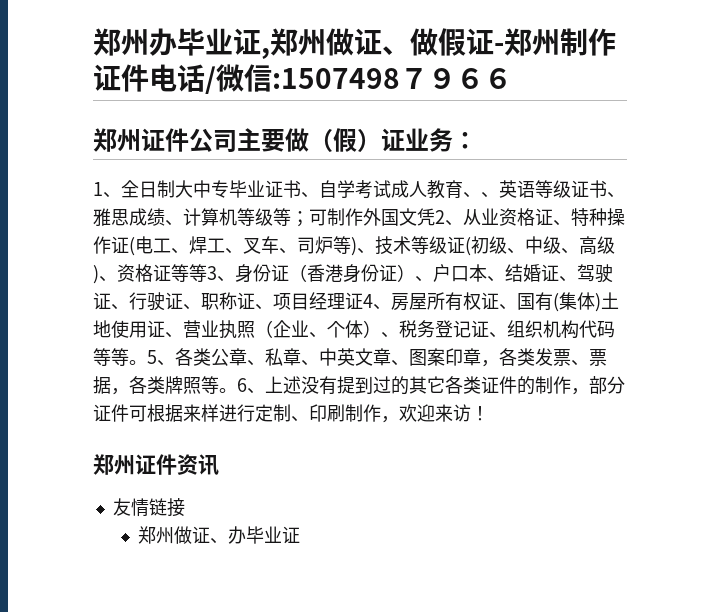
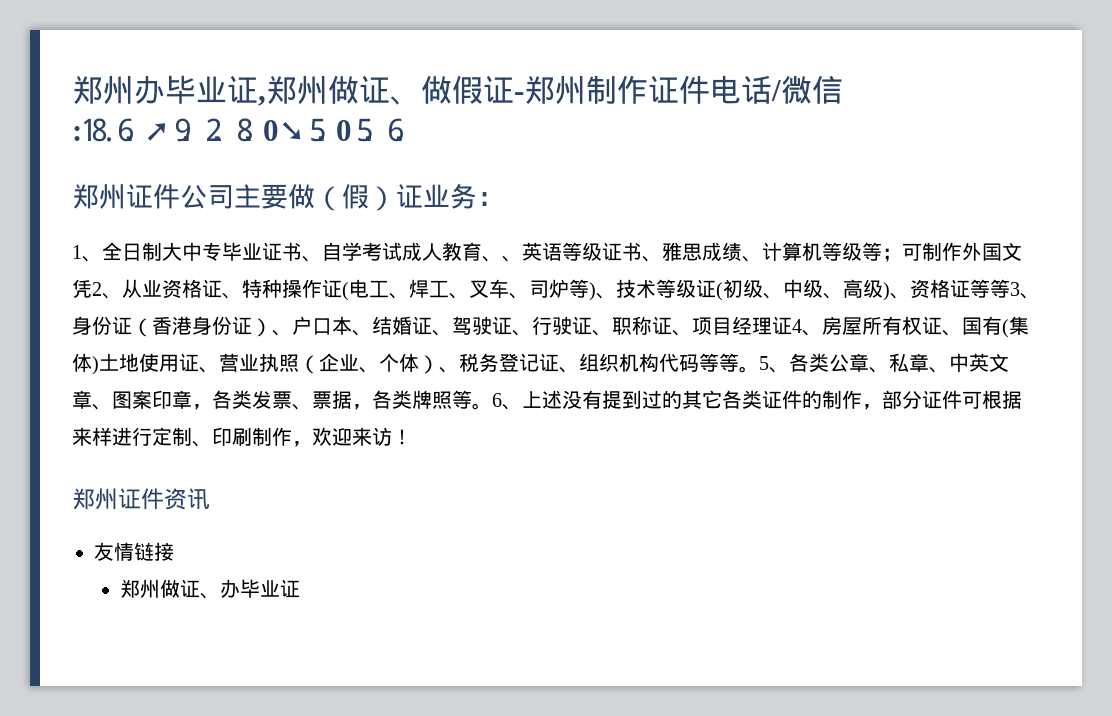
- 郑州办毕业证,郑州做证、做假证-郑州制作证件电话/微信:1507498７９６６
+ 郑州办毕业证,郑州做证、做假证-郑州制作证件电话/微信:⒙⒍➚⒐⒉⒏0➘⒌0⒌⒍

